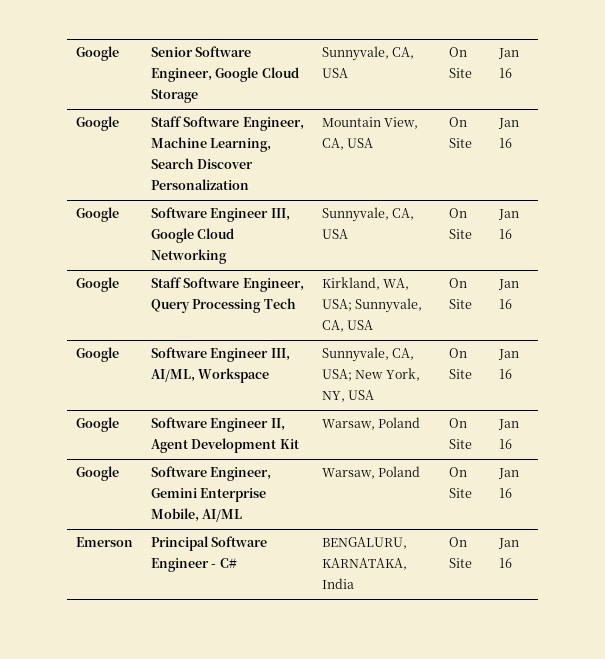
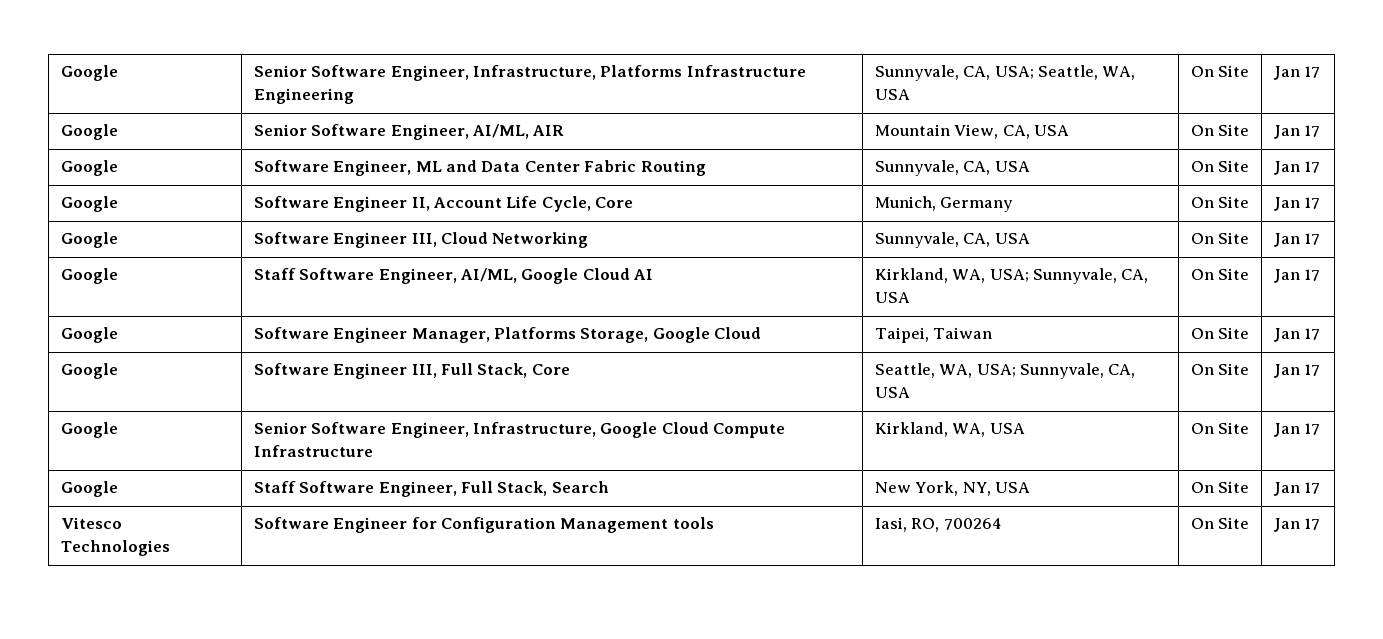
- Google | Senior Software Engineer, Google Cloud Storage | Sunnyvale, CA, USA | On Site | Jan 16
- Google | Staff Software Engineer, Machine Learning, Search Discover Personalization | Mountain View, CA, USA | On Site | Jan 16
- Google | Software Engineer III, Google Cloud Networking | Sunnyvale, CA, USA | On Site | Jan 16
- Google | Staff Software Engineer, Query Processing Tech | Kirkland, WA, USA; Sunnyvale, CA, USA | On Site | Jan 16
- Google | Software Engineer III, AI/ML, Workspace | Sunnyvale, CA, USA; New York, NY, USA | On Site | Jan 16
- Google | Software Engineer II, Agent Development Kit | Warsaw, Poland | On Site | Jan 16
- Google | Software Engineer, Gemini Enterprise Mobile, AI/ML | Warsaw, Poland | On Site | Jan 16
- Emerson | Principal Software Engineer - C# | BENGALURU, KARNATAKA, India | On Site | Jan 16
+ Google | Senior Software Engineer, Infrastructure, Platforms Infrastructure Engineering | Sunnyvale, CA, USA; Seattle, WA, USA | On Site | Jan 17
+ Google | Senior Software Engineer, AI/ML, AIR | Mountain View, CA, USA | On Site | Jan 17
+ Google | Software Engineer, ML and Data Center Fabric Routing | Sunnyvale, CA, USA | On Site | Jan 17
+ Google | Software Engineer II, Account Life Cycle, Core | Munich, Germany | On Site | Jan 17
+ Google | Software Engineer III, Cloud Networking | Sunnyvale, CA, USA | On Site | Jan 17
+ Google | Staff Software Engineer, AI/ML, Google Cloud AI | Kirkland, WA, USA; Sunnyvale, CA, USA | On Site | Jan 17
+ Google | Software Engineer Manager, Platforms Storage, Google Cloud | Taipei, Taiwan | On Site | Jan 17
+ Google | Software Engineer III, Full Stack, Core | Seattle, WA, USA; Sunnyvale, CA, USA | On Site | Jan 17
+ Google | Senior Software Engineer, Infrastructure, Google Cloud Compute Infrastructure | Kirkland, WA, USA | On Site | Jan 17
+ Google | Staff Software Engineer, Full Stack, Search | New York, NY, USA | On Site | Jan 17
+ Vitesco Technologies | Software Engineer for Configuration Management tools | Iasi, RO, 700264 | On Site | Jan 17

